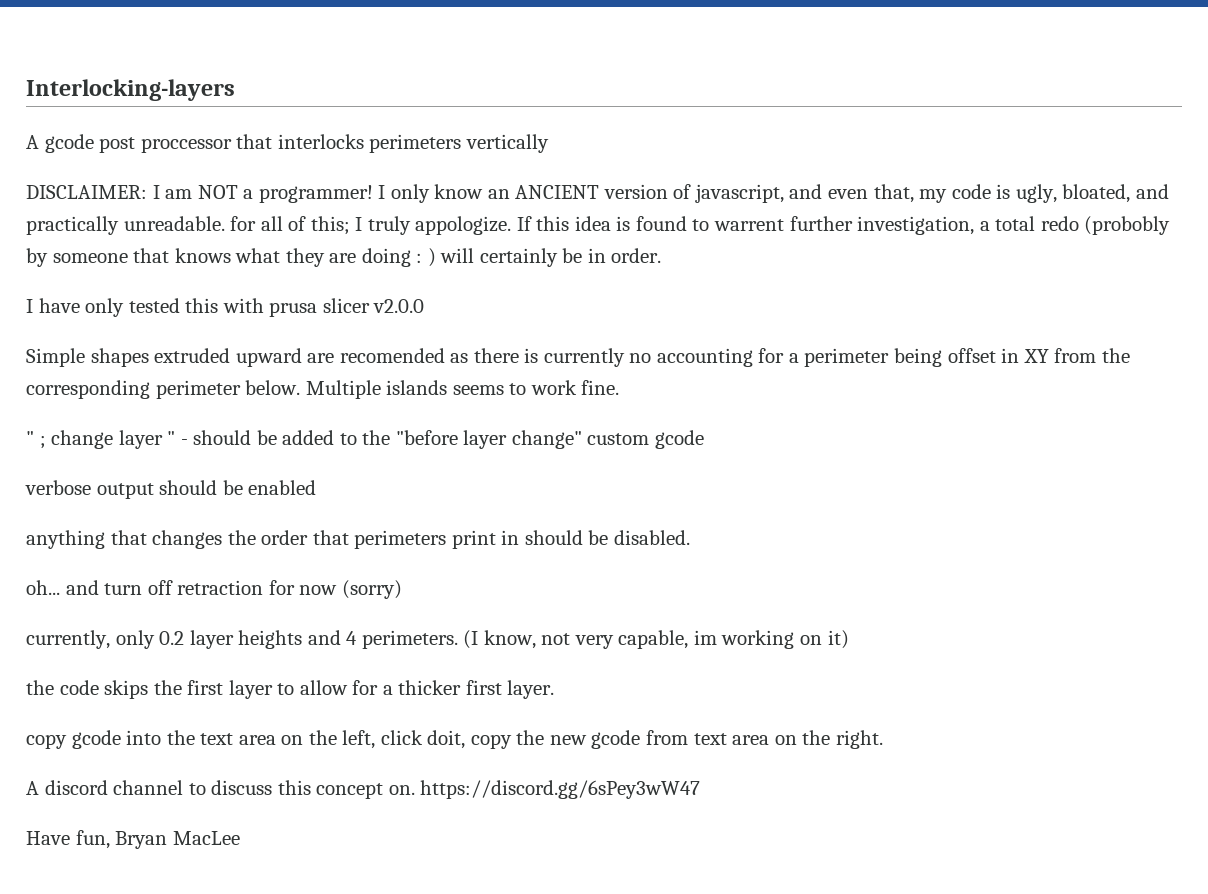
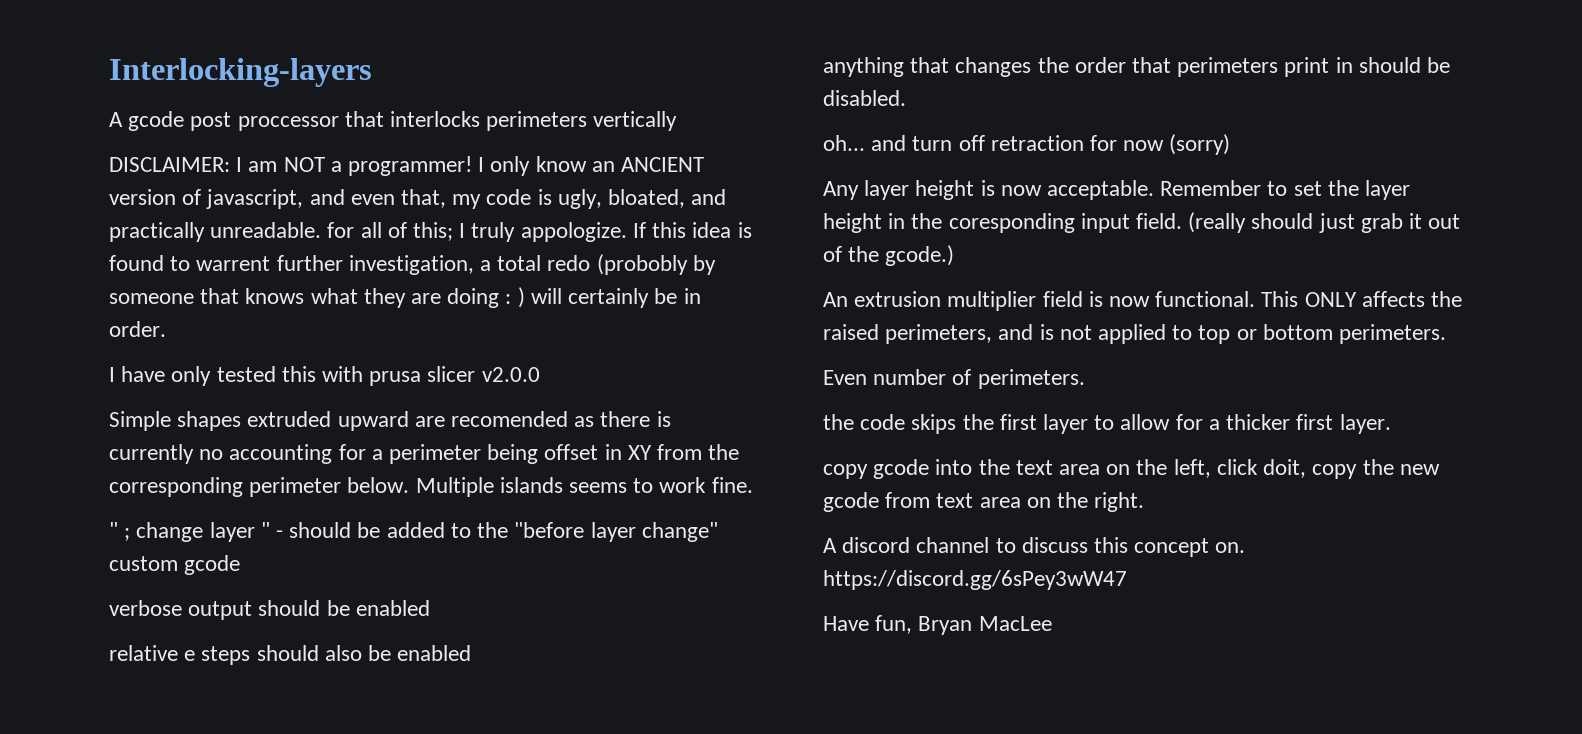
+ relative e steps should also be enabled
- currently, only 0.2 layer heights and 4 perimeters. (I know, not very capable, im working on it)
+ Any layer height is now acceptable. Remember to set the layer height in the coresponding input field. (really should just grab it out of the gcode.)
+ An extrusion multiplier field is now functional. This ONLY affects the raised perimeters, and is not applied to top or bottom perimeters.
+ Even number of perimeters.

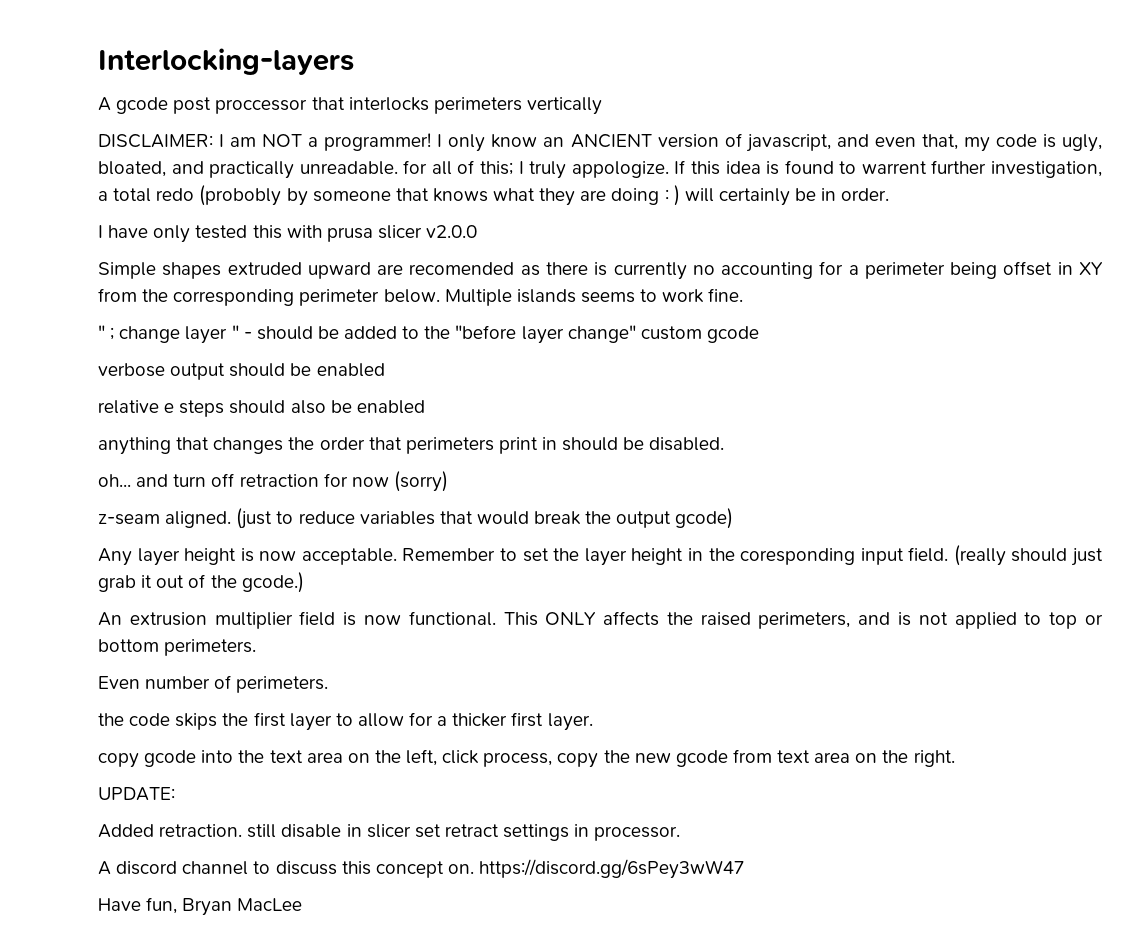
+ z-seam aligned. (just to reduce variables that would break the output gcode)
- copy gcode into the text area on the left, click doit, copy the new gcode from text area on the right.
+ copy gcode into the text area on the left, click process, copy the new gcode from text area on the right.
+ UPDATE:
+ Added retraction. still disable in slicer set retract settings in processor.

